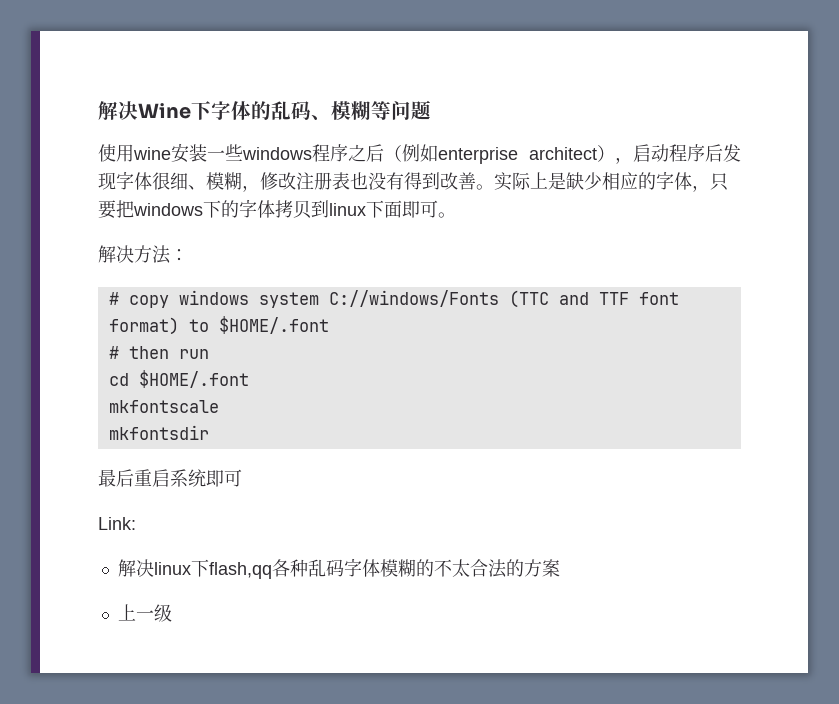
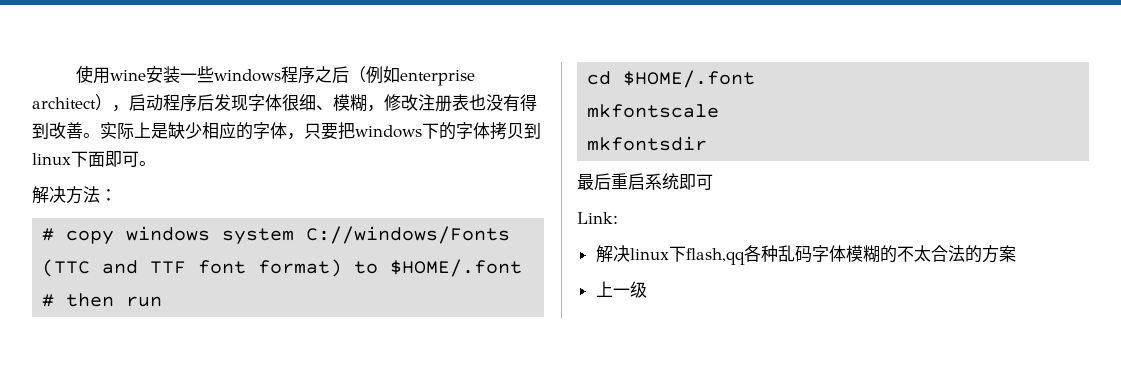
- 解决Wine下字体的乱码、模糊等问题

